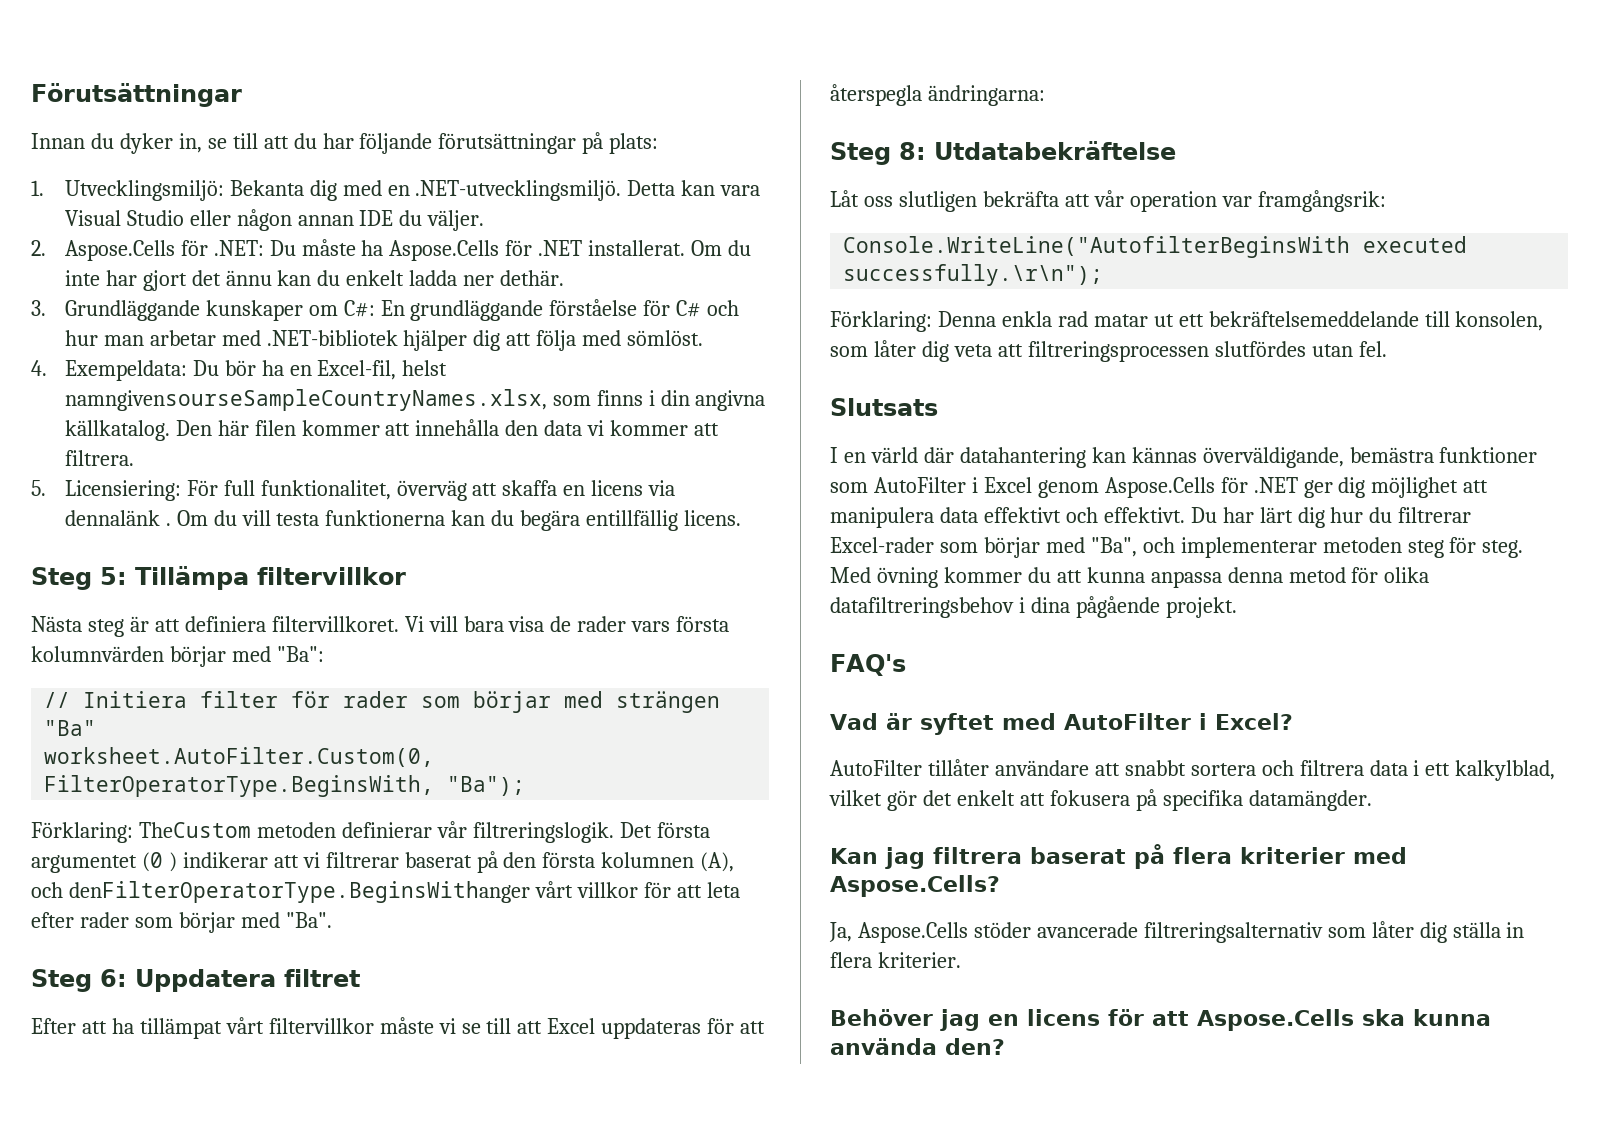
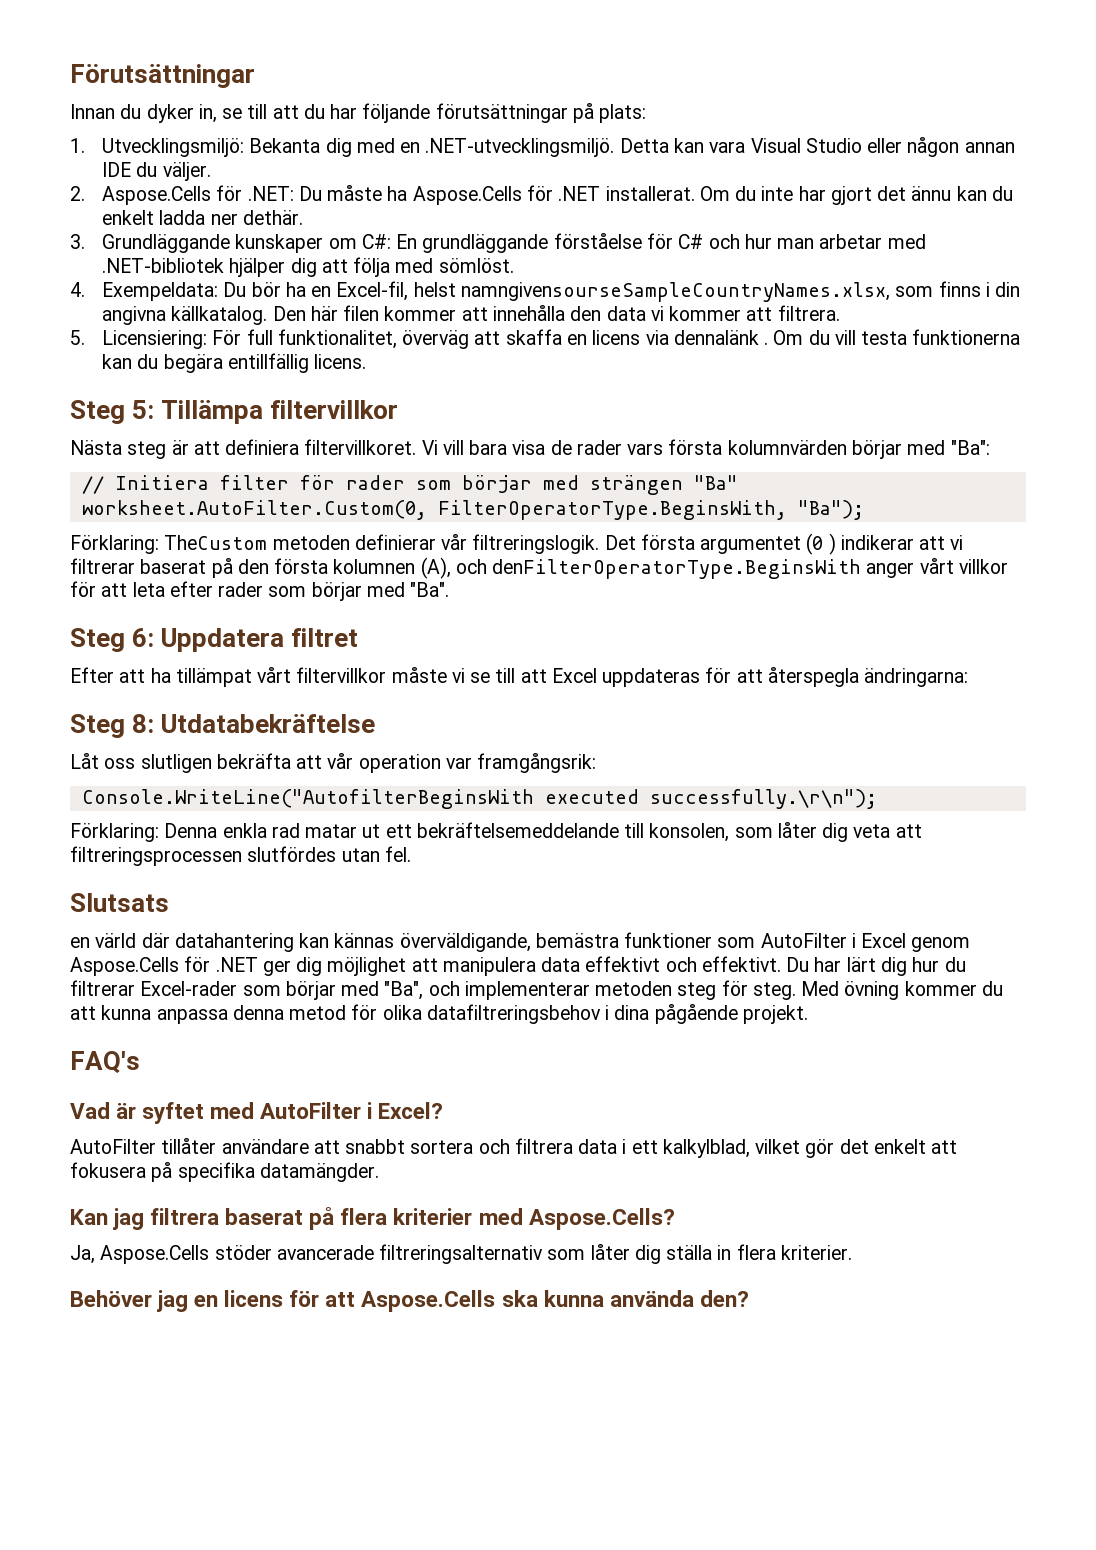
- Det första argumentet (0 ) indikerar att vi filtrerar baserat på den första kolumnen (A), och denFilterOperatorType.BeginsWithanger vårt villkor för att leta efter rader som börjar med "Ba".
+ Det första argumentet (0 ) indikerar att vi filtrerar baserat på den första kolumnen (A), och denFilterOperatorType.BeginsWith anger vårt villkor för att leta efter rader som börjar med "Ba".
- I en värld där datahantering kan kännas överväldigande, bemästra funktioner som AutoFilter i Excel genom Aspose.Cells för .NET ger dig möjlighet att manipulera data effektivt och effektivt.
+ en värld där datahantering kan kännas överväldigande, bemästra funktioner som AutoFilter i Excel genom Aspose.Cells för .NET ger dig möjlighet att manipulera data effektivt och effektivt.

